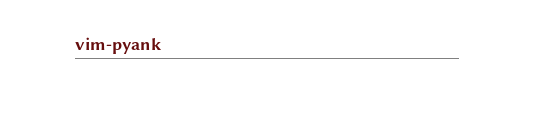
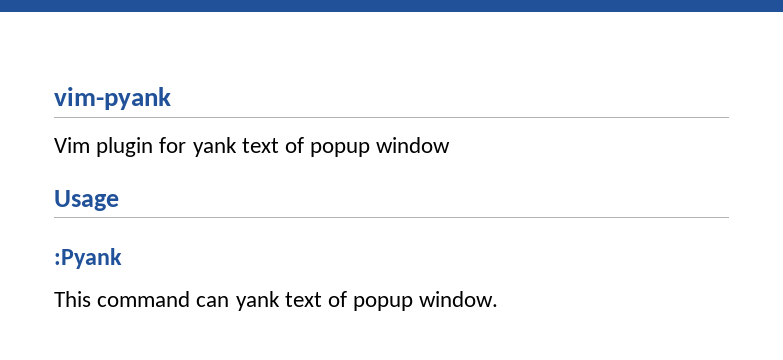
+ Vim plugin for yank text of popup window
+ Usage
+ :Pyank
+ This command can yank text of popup window.

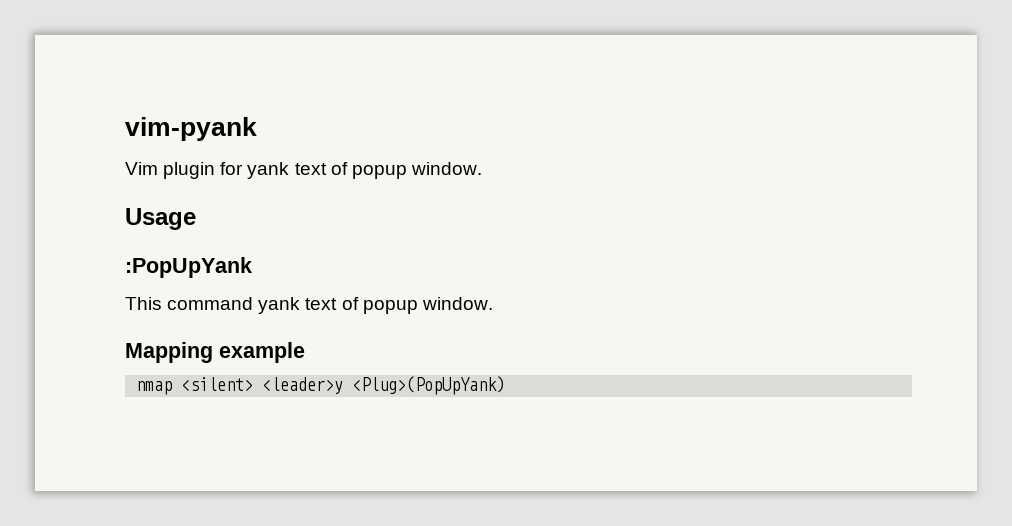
- Vim plugin for yank text of popup window
+ Vim plugin for yank text of popup window.
- :Pyank
+ :PopUpYank
- This command can yank text of popup window.
+ This command yank text of popup window.
+ Mapping example
+ nmap <silent> <leader>y <Plug>(PopUpYank)

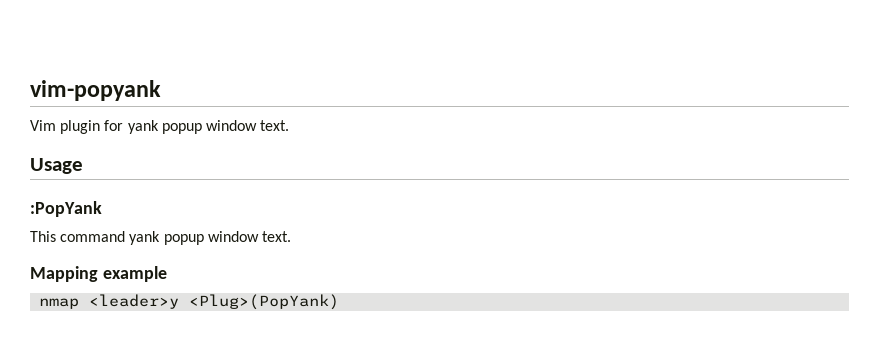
- vim-pyank
+ vim-popyank
- Vim plugin for yank text of popup window.
+ Vim plugin for yank popup window text.
- :PopUpYank
+ :PopYank
- This command yank text of popup window.
+ This command yank popup window text.
- nmap <silent> <leader>y <Plug>(PopUpYank)
+ nmap <leader>y <Plug>(PopYank)

